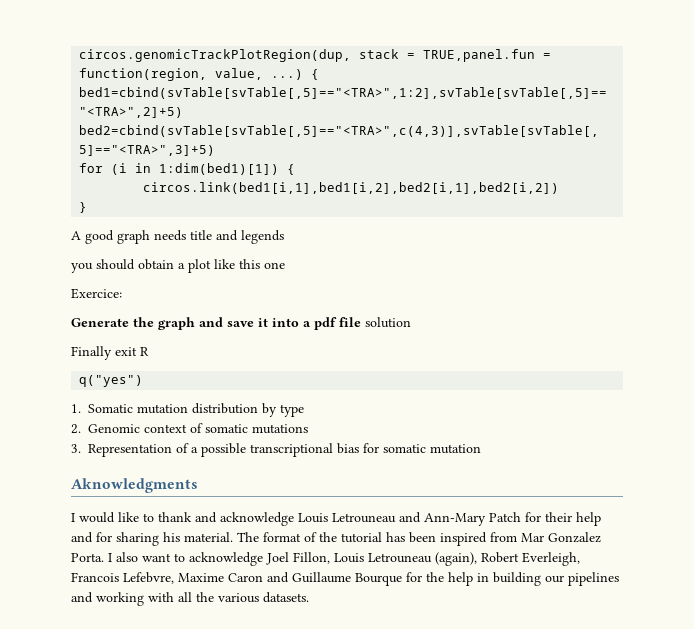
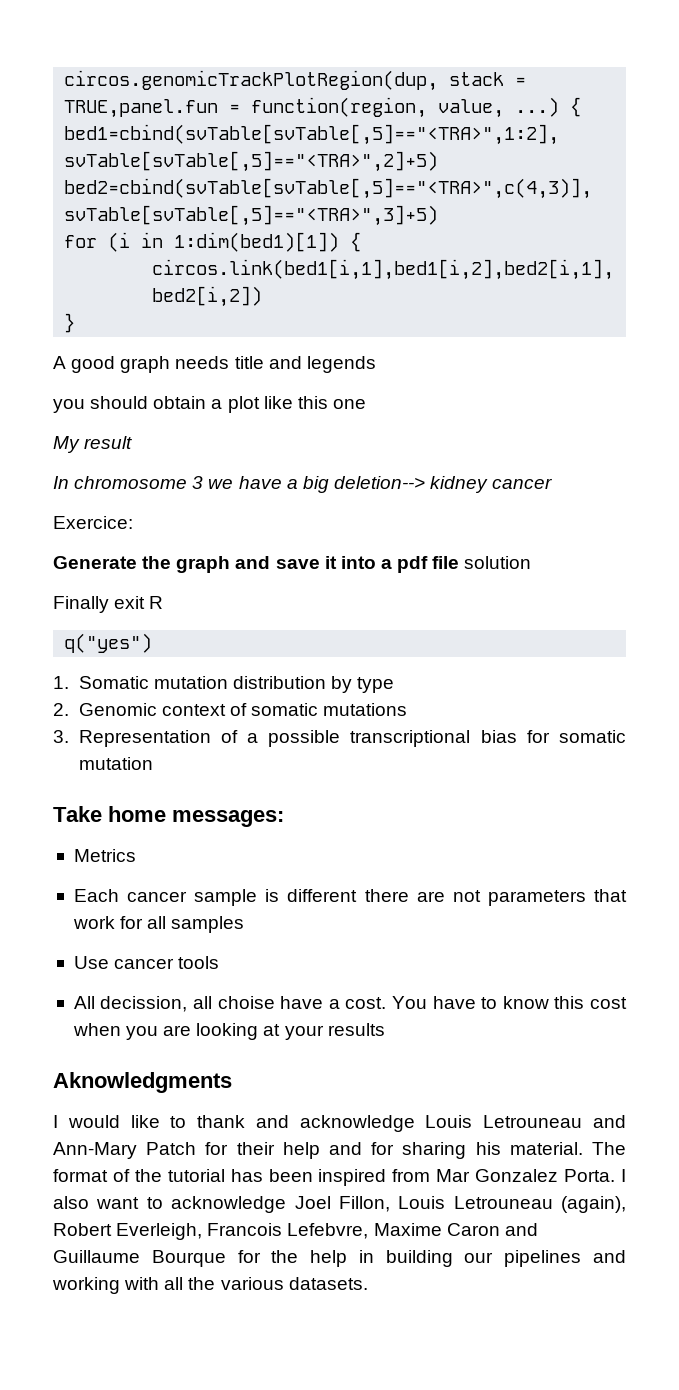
+ My result
+ In chromosome 3 we have a big deletion--> kidney cancer
+ Take home messages:
+ Metrics
+ Each cancer sample is different there are not parameters that work for all samples
+ Use cancer tools
+ All decission, all choise have a cost. You have to know this cost when you are looking at your results

